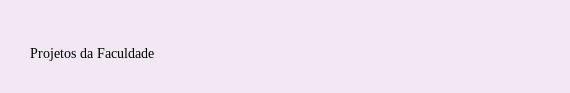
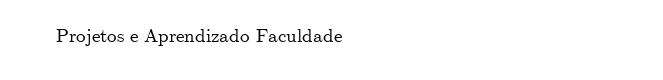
- Projetos da Faculdade
+ Projetos e Aprendizado Faculdade

